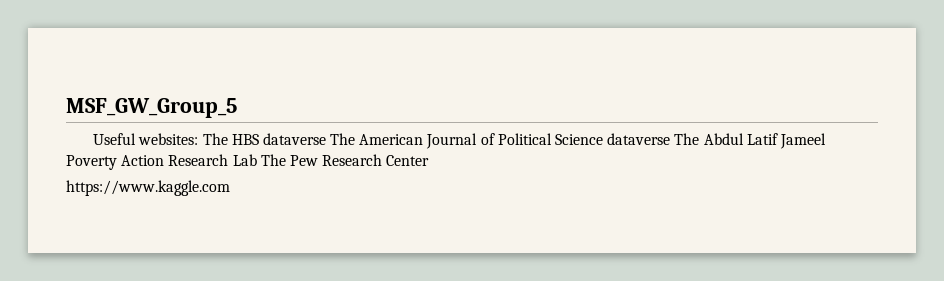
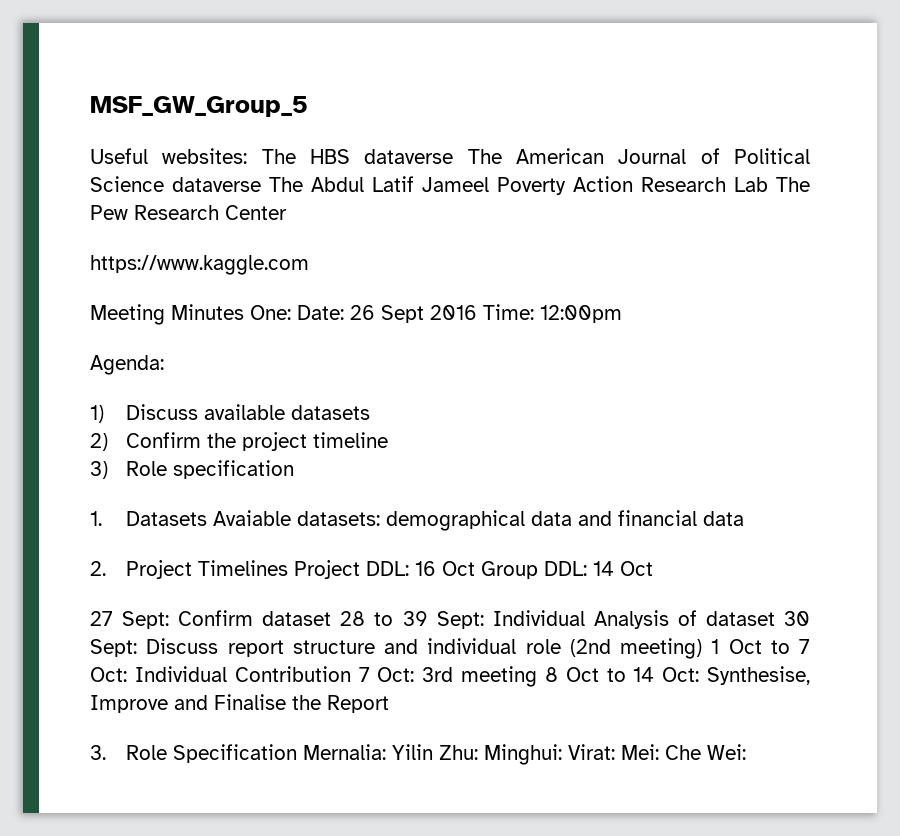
+ Meeting Minutes One: Date: 26 Sept 2016 Time: 12:00pm
+ Agenda:
+ 1) Discuss available datasets
+ 2) Confirm the project timeline
+ 3) Role specification
+ 1. Datasets Avaiable datasets: demographical data and financial data
+ 2. Project Timelines Project DDL: 16 Oct Group DDL: 14 Oct
+ 27 Sept: Confirm dataset 28 to 39 Sept: Individual Analysis of dataset 30 Sept: Discuss report structure and individual role (2nd meeting) 1 Oct to 7 Oct: Individual Contribution 7 Oct: 3rd meeting 8 Oct to 14 Oct: Synthesise, Improve and Finalise the Report
+ 3. Role Specification Mernalia: Yilin Zhu: Minghui: Virat: Mei: Che Wei:

